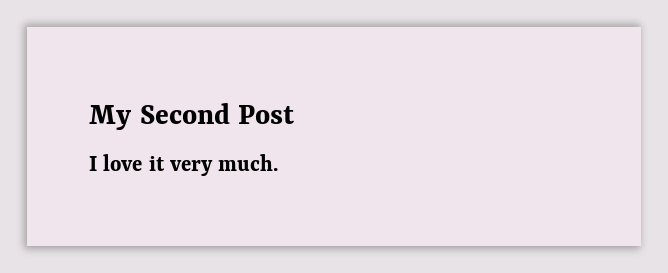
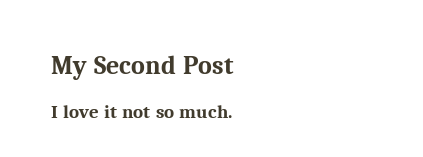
- I love it very much.
+ I love it not so much.

